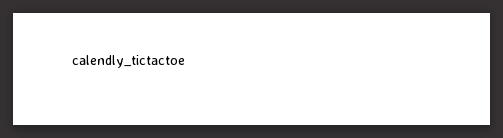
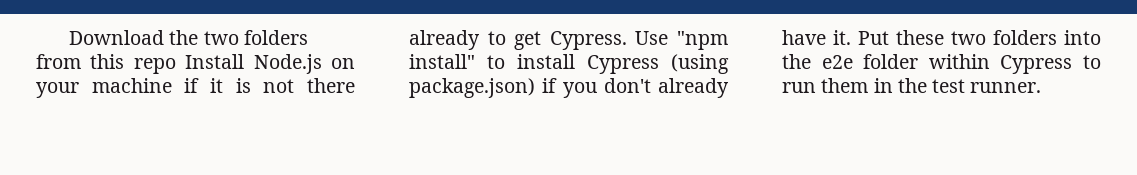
- calendly_tictactoe
+ Download the two folders from this repo Install Node.js on your machine if it is not there already to get Cypress. Use "npm install" to install Cypress (using package.json) if you don't already have it. Put these two folders into the e2e folder within Cypress to run them in the test runner.

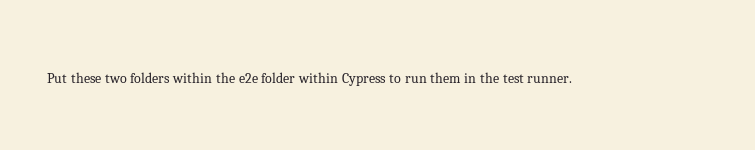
- Download the two folders from this repo Install Node.js on your machine if it is not there already to get Cypress. Use "npm install" to install Cypress (using package.json) if you don't already have it. Put these two folders into the e2e folder within Cypress to run them in the test runner.
+ Put these two folders within the e2e folder within Cypress to run them in the test runner.

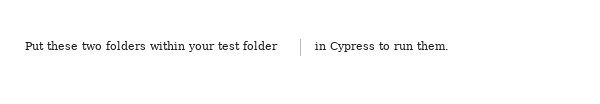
- Put these two folders within the e2e folder within Cypress to run them in the test runner.
+ Put these two folders within your test folder in Cypress to run them.

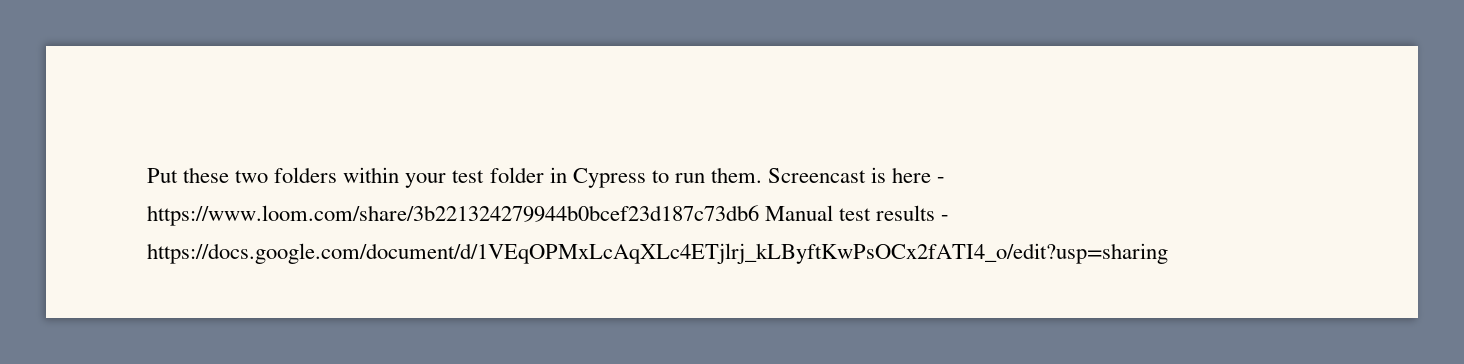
+ Screencast is here - https://www.loom.com/share/3b221324279944b0bcef23d187c73db6 Manual test results - https://docs.google.com/document/d/1VEqOPMxLcAqXLc4ETjlrj_kLByftKwPsOCx2fATI4_o/edit?usp=sharing

